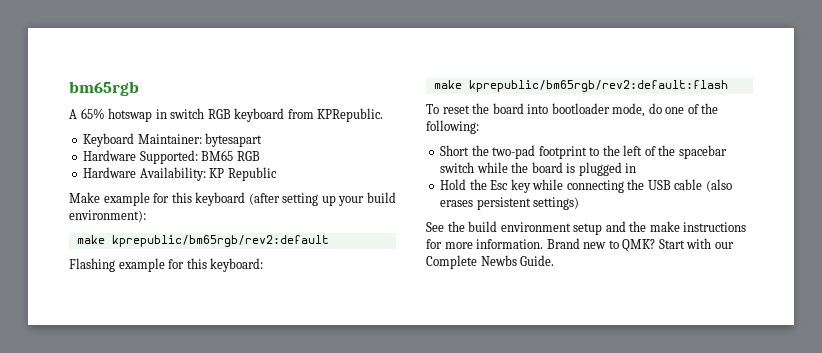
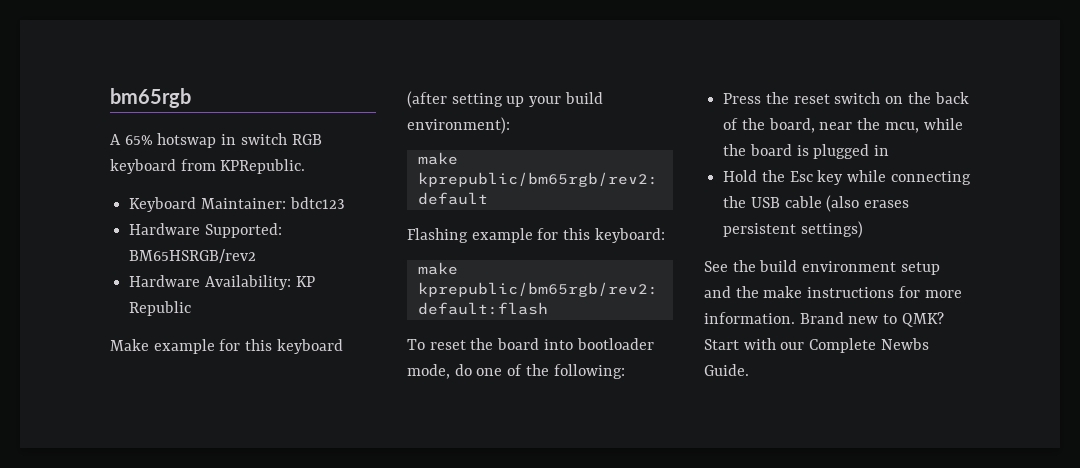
- Keyboard Maintainer: bytesapart
+ Keyboard Maintainer: bdtc123
- Hardware Supported: BM65 RGB
+ Hardware Supported: BM65HSRGB/rev2
- Short the two-pad footprint to the left of the spacebar switch while the board is plugged in
+ Press the reset switch on the back of the board, near the mcu, while the board is plugged in

